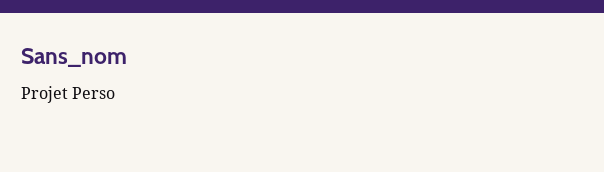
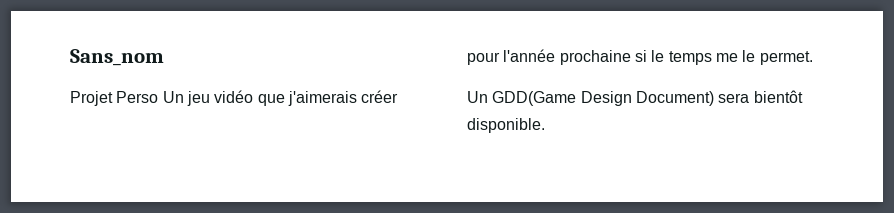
- Projet Perso
+ Projet Perso Un jeu vidéo que j'aimerais créer pour l'année prochaine si le temps me le permet.
+ Un GDD(Game Design Document) sera bientôt disponible.

